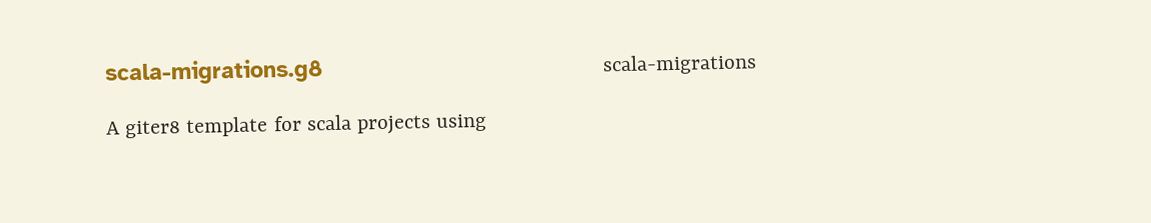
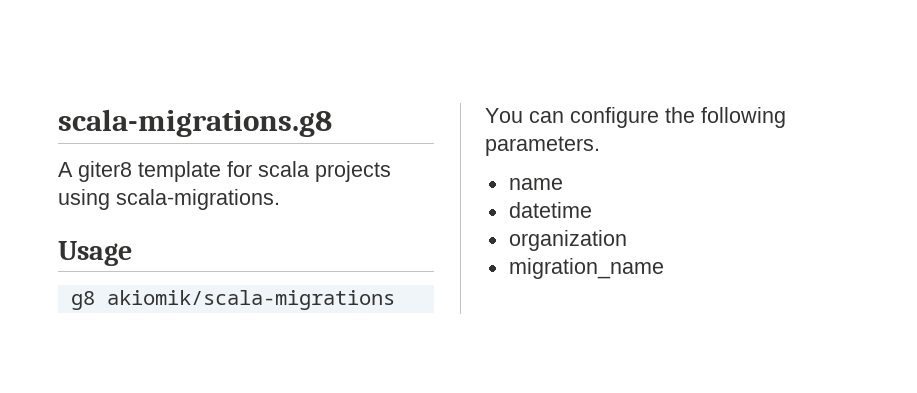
- A giter8 template for scala projects using scala-migrations
+ A giter8 template for scala projects using scala-migrations.
+ Usage
+ g8 akiomik/scala-migrations
+ You can configure the following parameters.
+ name
+ datetime
+ organization
+ migration_name

